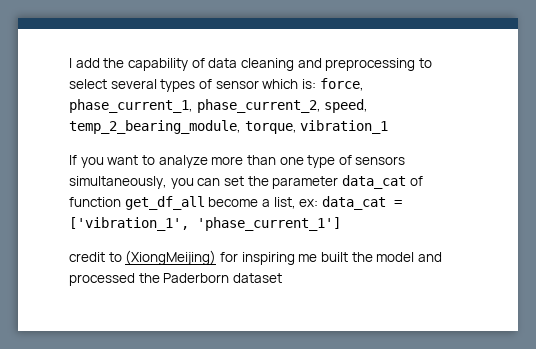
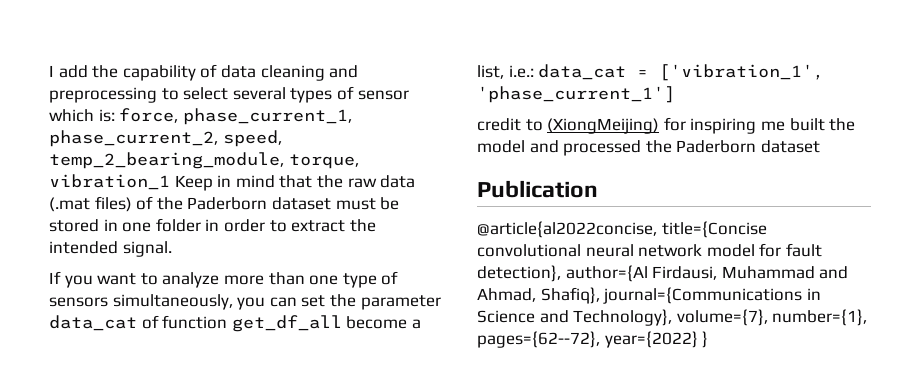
- I add the capability of data cleaning and preprocessing to select several types of sensor which is: force, phase_current_1, phase_current_2, speed, temp_2_bearing_module, torque, vibration_1
+ I add the capability of data cleaning and preprocessing to select several types of sensor which is: force, phase_current_1, phase_current_2, speed, temp_2_bearing_module, torque, vibration_1 Keep in mind that the raw data (.mat files) of the Paderborn dataset must be stored in one folder in order to extract the intended signal.
- If you want to analyze more than one type of sensors simultaneously, you can set the parameter data_cat of function get_df_all become a list, ex: data_cat = ['vibration_1', 'phase_current_1']
+ If you want to analyze more than one type of sensors simultaneously, you can set the parameter data_cat of function get_df_all become a list, i.e.: data_cat = ['vibration_1', 'phase_current_1']
+ Publication
+ @article{al2022concise, title={Concise convolutional neural network model for fault detection}, author={Al Firdausi, Muhammad and Ahmad, Shafiq}, journal={Communications in Science and Technology}, volume={7}, number={1}, pages={62--72}, year={2022} }

